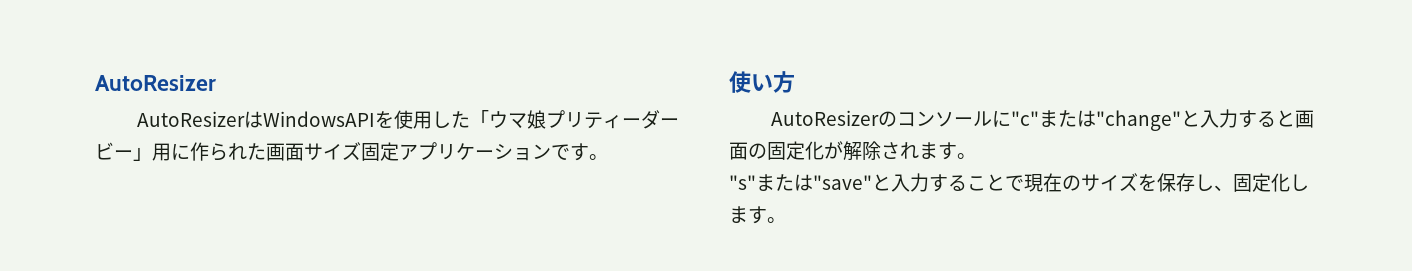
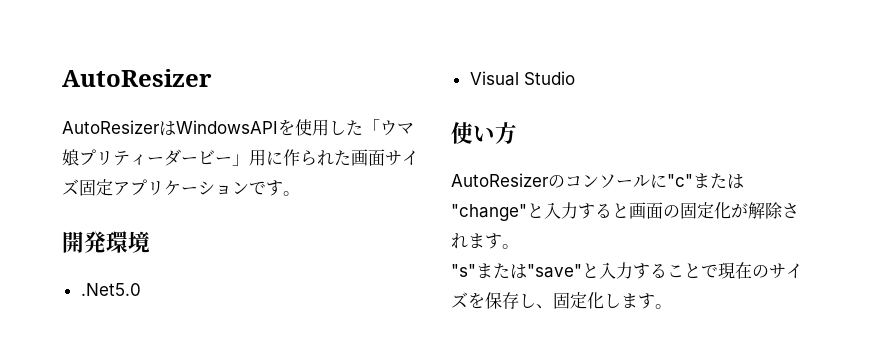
+ 開発環境
+ .Net5.0
+ Visual Studio

